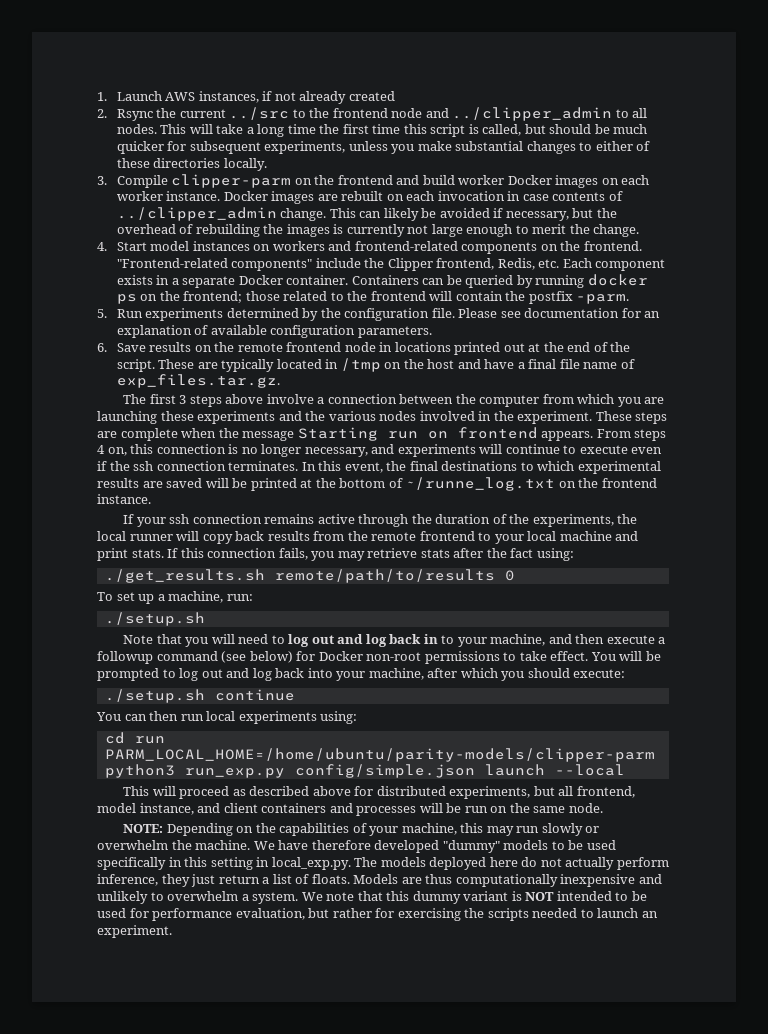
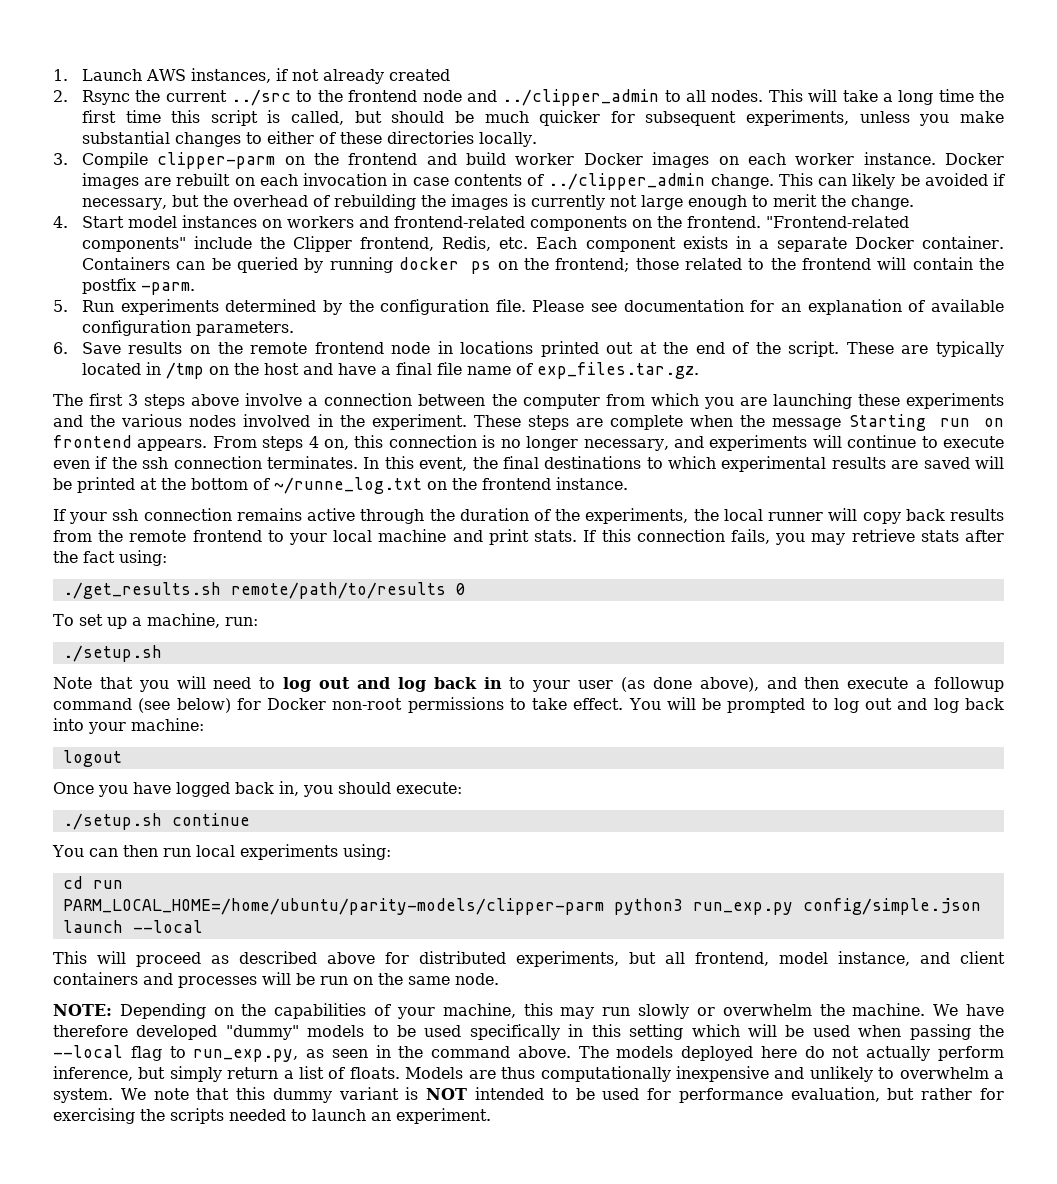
- Note that you will need to log out and log back in to your machine, and then execute a followup command (see below) for Docker non-root permissions to take effect.
+ Note that you will need to log out and log back in to your user (as done above), and then execute a followup command (see below) for Docker non-root permissions to take effect.
- You will be prompted to log out and log back into your machine, after which you should execute:
+ You will be prompted to log out and log back into your machine:
+ logout
+ Once you have logged back in, you should execute:
- We have therefore developed "dummy" models to be used specifically in this setting in local_exp.py. The models deployed here do not actually perform inference, they just return a list of floats.
+ We have therefore developed "dummy" models to be used specifically in this setting which will be used when passing the --local flag to run_exp.py, as seen in the command above. The models deployed here do not actually perform inference, but simply return a list of floats.

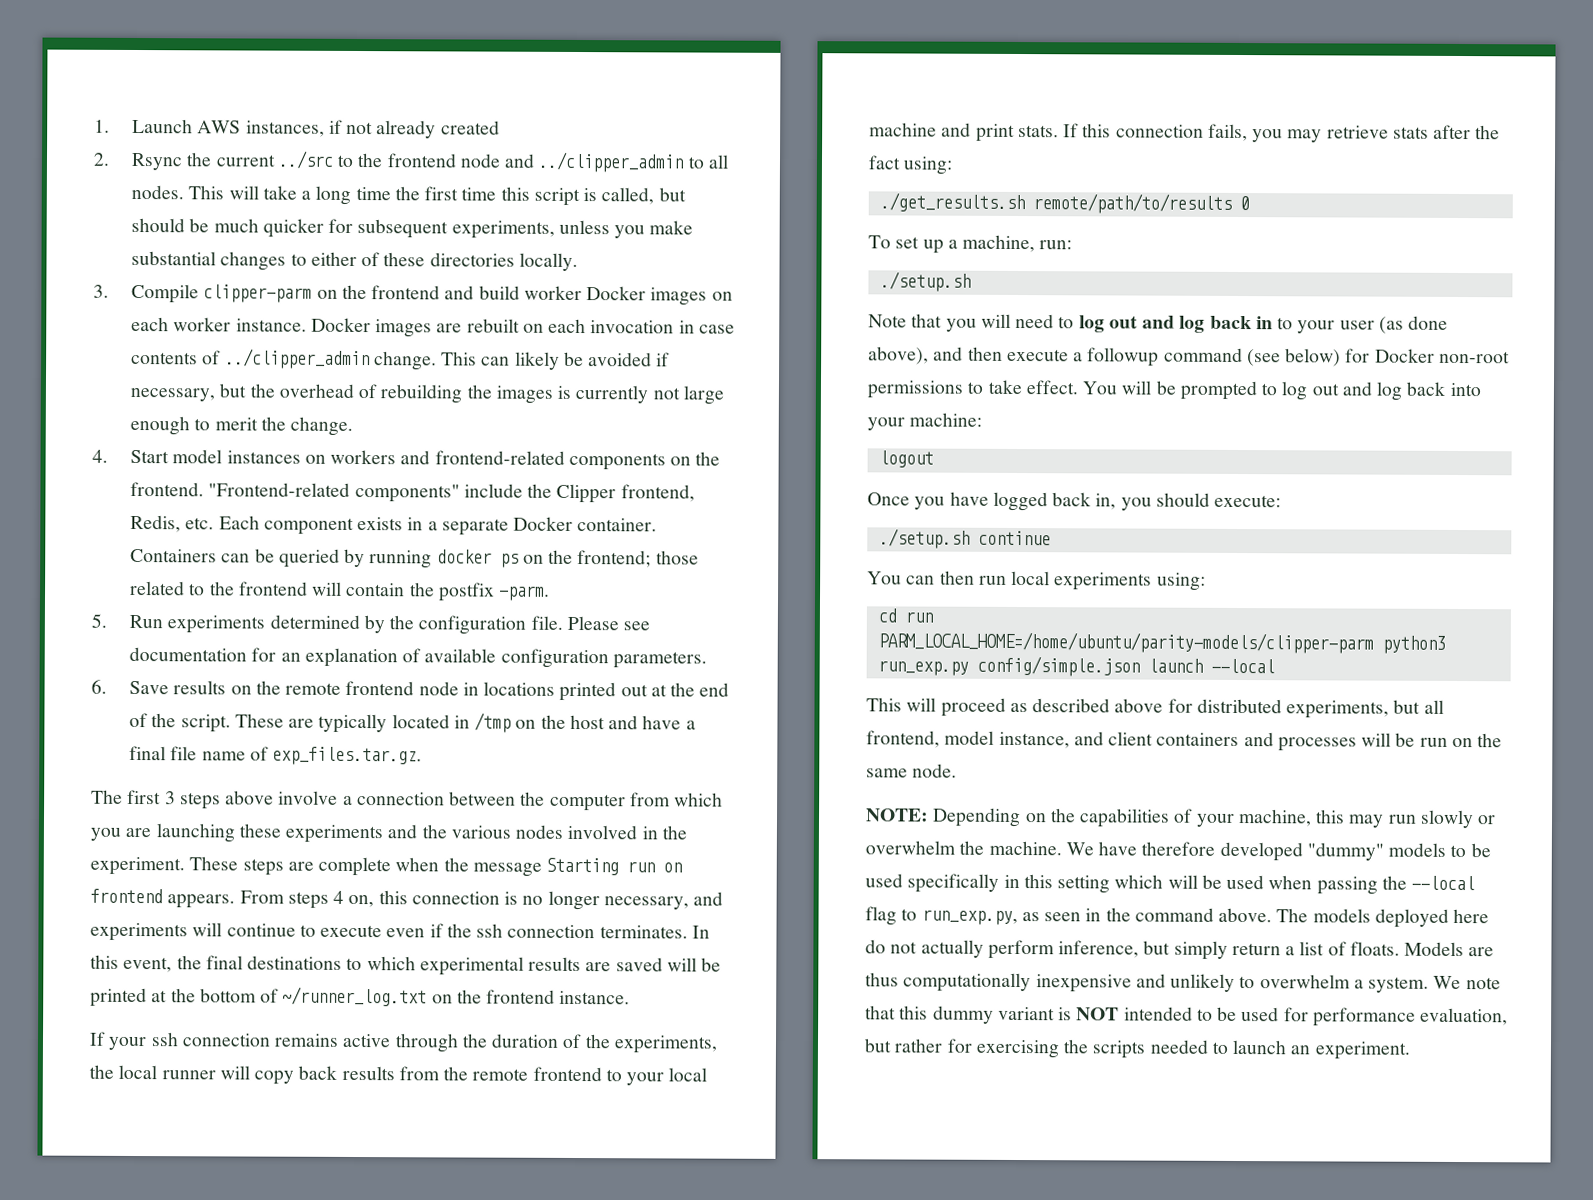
- In this event, the final destinations to which experimental results are saved will be printed at the bottom of ~/runne_log.txt on the frontend instance.
+ In this event, the final destinations to which experimental results are saved will be printed at the bottom of ~/runner_log.txt on the frontend instance.

